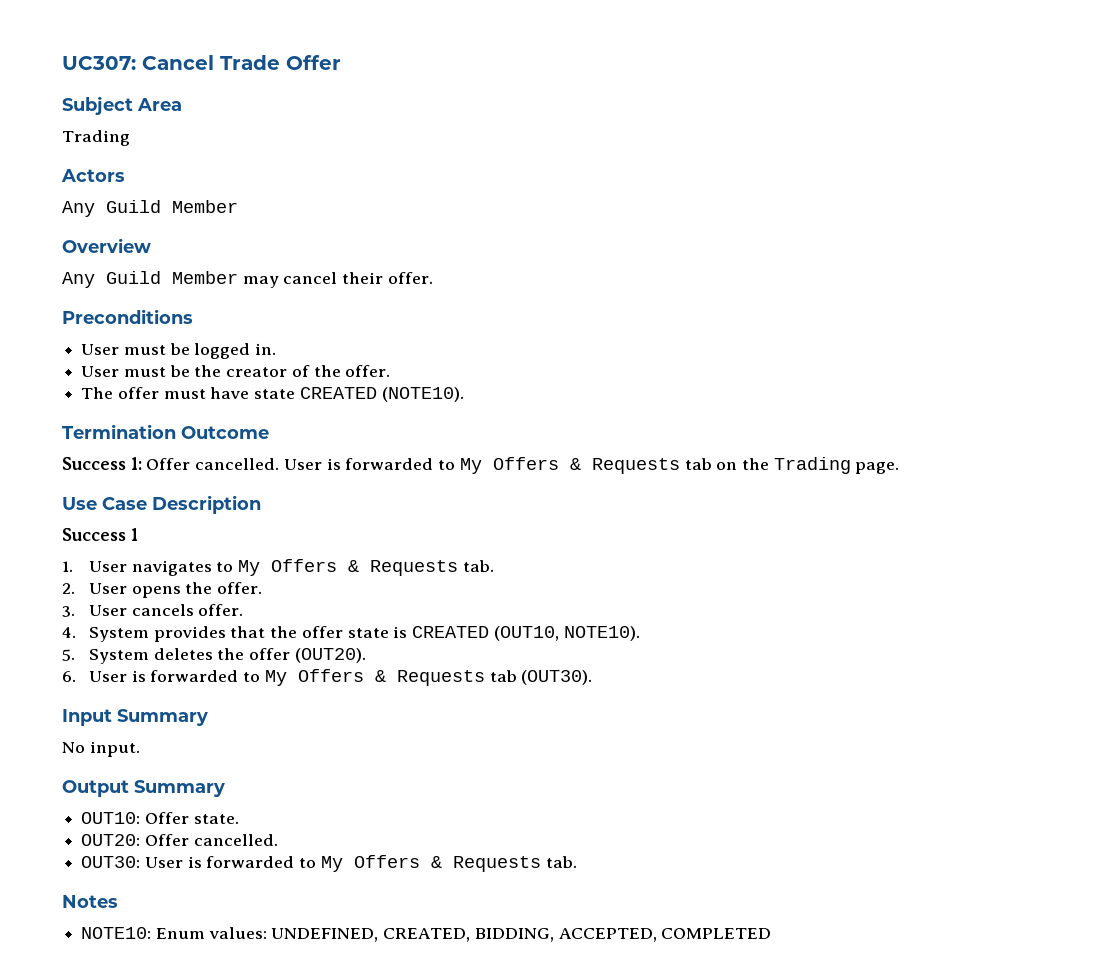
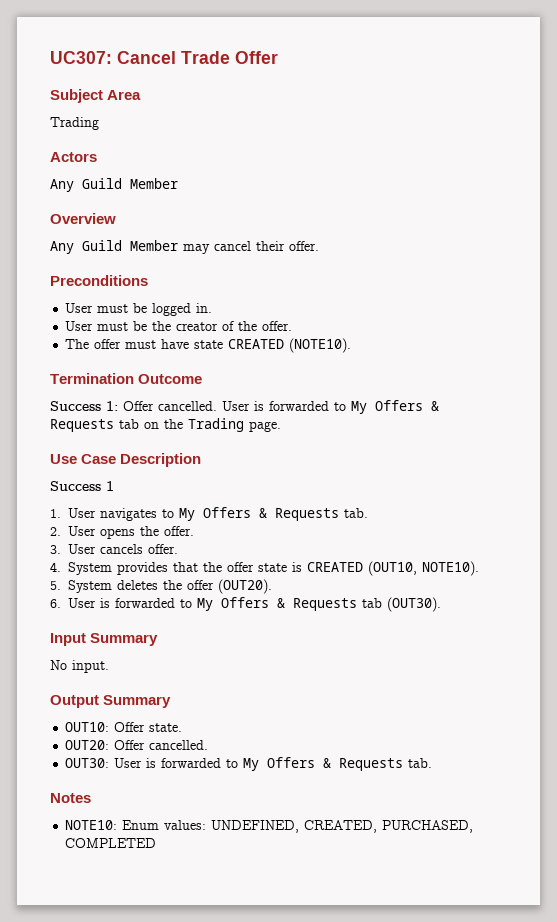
- NOTE10: Enum values: UNDEFINED, CREATED, BIDDING, ACCEPTED, COMPLETED
+ NOTE10: Enum values: UNDEFINED, CREATED, PURCHASED, COMPLETED

